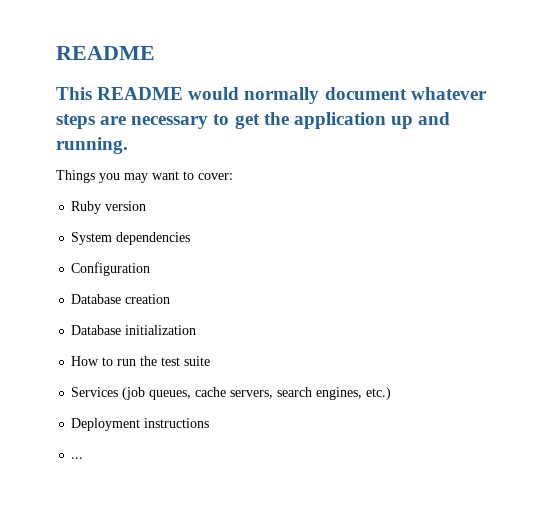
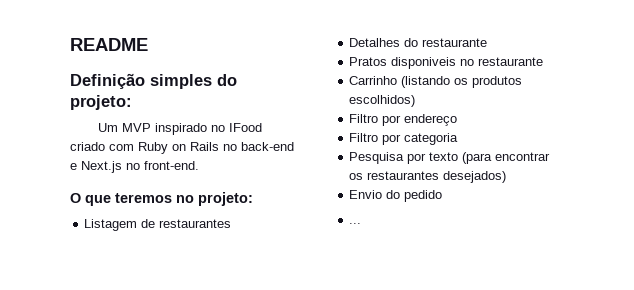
- This README would normally document whatever steps are necessary to get the application up and running.
- Things you may want to cover:
- Ruby version
- System dependencies
- Configuration
- Database creation
- Database initialization
- How to run the test suite
- Services (job queues, cache servers, search engines, etc.)
- Deployment instructions
+ Definição simples do projeto:
+ Um MVP inspirado no IFood criado com Ruby on Rails no back-end e Next.js no front-end.
+ O que teremos no projeto:
+ Listagem de restaurantes
+ Detalhes do restaurante
+ Pratos disponiveis no restaurante
+ Carrinho (listando os produtos escolhidos)
+ Filtro por endereço
+ Filtro por categoria
+ Pesquisa por texto (para encontrar os restaurantes desejados)
+ Envio do pedido

